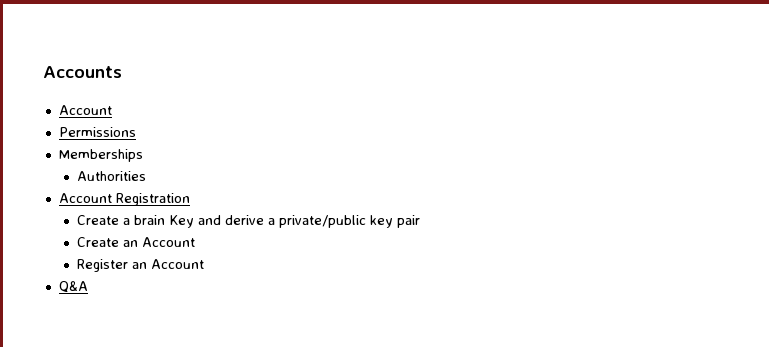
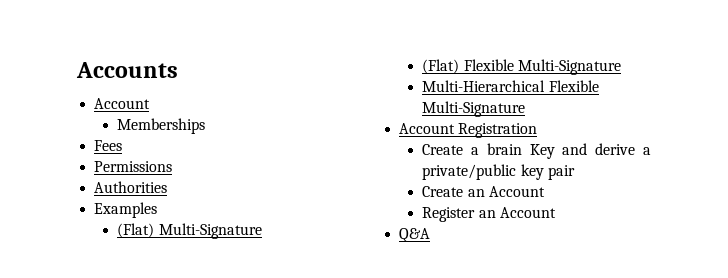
+ Memberships
+ Fees
- Memberships
  Authorities
+ Examples
+ (Flat) Multi-Signature
+ (Flat) Flexible Multi-Signature
+ Multi-Hierarchical Flexible Multi-Signature

